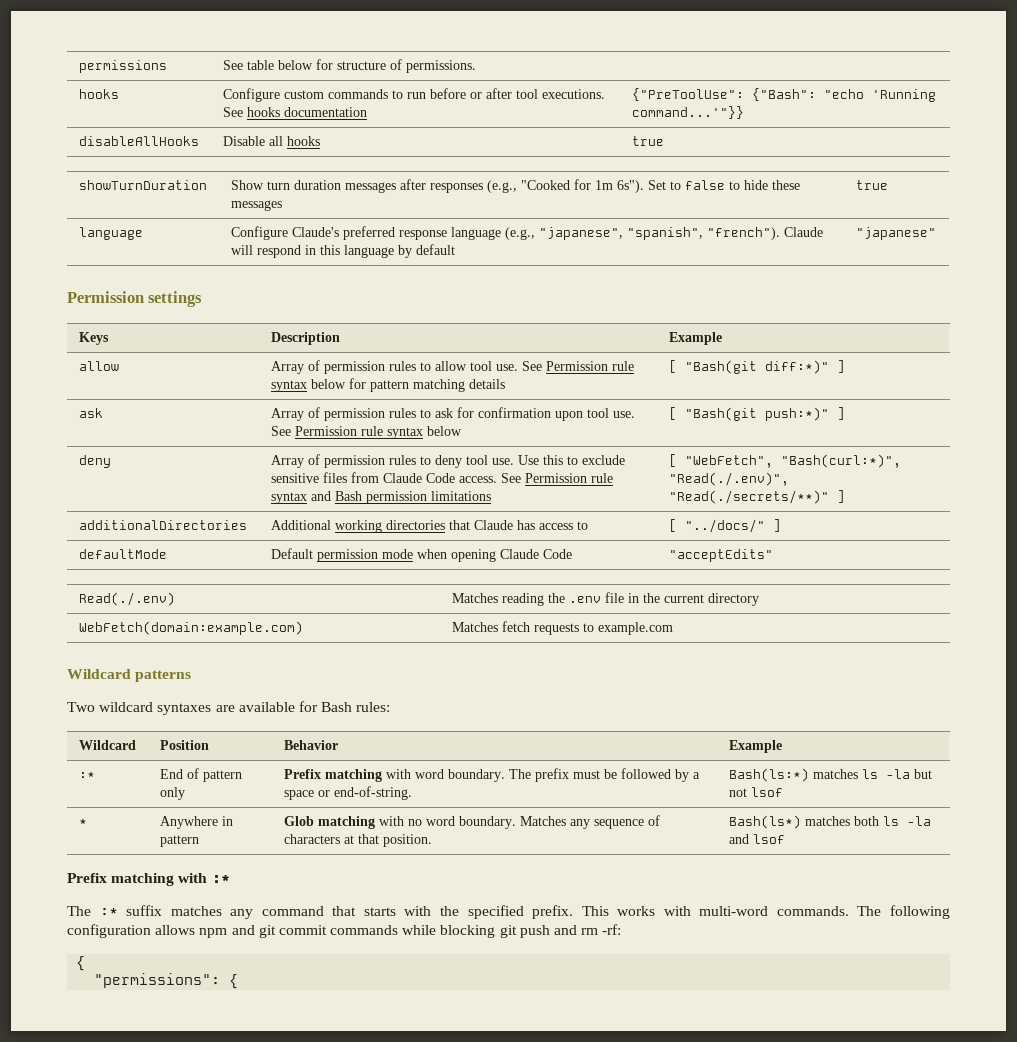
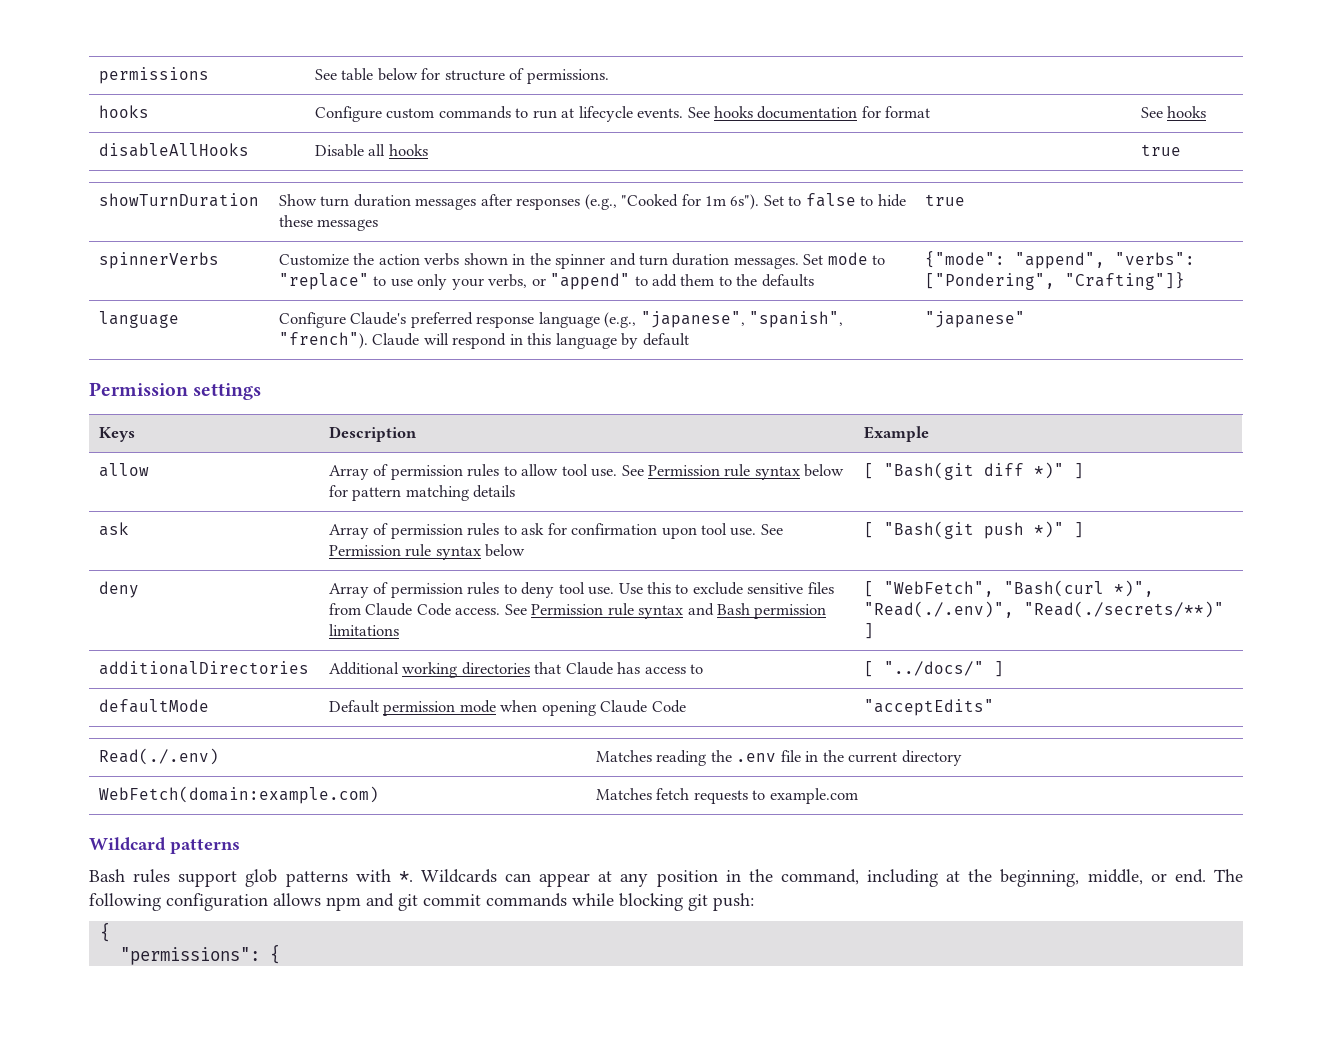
- hooks | Configure custom commands to run before or after tool executions. See hooks documentation | {"PreToolUse": {"Bash": "echo 'Running command...'"}}
+ hooks | Configure custom commands to run at lifecycle events. See hooks documentation for format | See hooks
+ spinnerVerbs | Customize the action verbs shown in the spinner and turn duration messages. Set mode to "replace" to use only your verbs, or "append" to add them to the defaults | {"mode": "append", "verbs": ["Pondering", "Crafting"]}
- allow | Array of permission rules to allow tool use. See Permission rule syntax below for pattern matching details | [ "Bash(git diff:*)" ]
+ allow | Array of permission rules to allow tool use. See Permission rule syntax below for pattern matching details | [ "Bash(git diff *)" ]
- ask | Array of permission rules to ask for confirmation upon tool use. See Permission rule syntax below | [ "Bash(git push:*)" ]
+ ask | Array of permission rules to ask for confirmation upon tool use. See Permission rule syntax below | [ "Bash(git push *)" ]
- deny | Array of permission rules to deny tool use. Use this to exclude sensitive files from Claude Code access. See Permission rule syntax and Bash permission limitations | [ "WebFetch", "Bash(curl:*)", "Read(./.env)", "Read(./secrets/**)" ]
+ deny | Array of permission rules to deny tool use. Use this to exclude sensitive files from Claude Code access. See Permission rule syntax and Bash permission limitations | [ "WebFetch", "Bash(curl *)", "Read(./.env)", "Read(./secrets/**)" ]
- Two wildcard syntaxes are available for Bash rules:
- Wildcard | Position | Behavior | Example
- :* | End of pattern only | Prefix matching with word boundary. The prefix must be followed by a space or end-of-string. | Bash(ls:*) matches ls -la but not lsof
- * | Anywhere in pattern | Glob matching with no word boundary. Matches any sequence of characters at that position. | Bash(ls*) matches both ls -la and lsof
- Prefix matching with :*
- The :* suffix matches any command that starts with the specified prefix. This works with multi-word commands.
+ Bash rules support glob patterns with *. Wildcards can appear at any position in the command, including at the beginning, middle, or end.
- The following configuration allows npm and git commit commands while blocking git push and rm -rf:
+ The following configuration allows npm and git commit commands while blocking git push:

